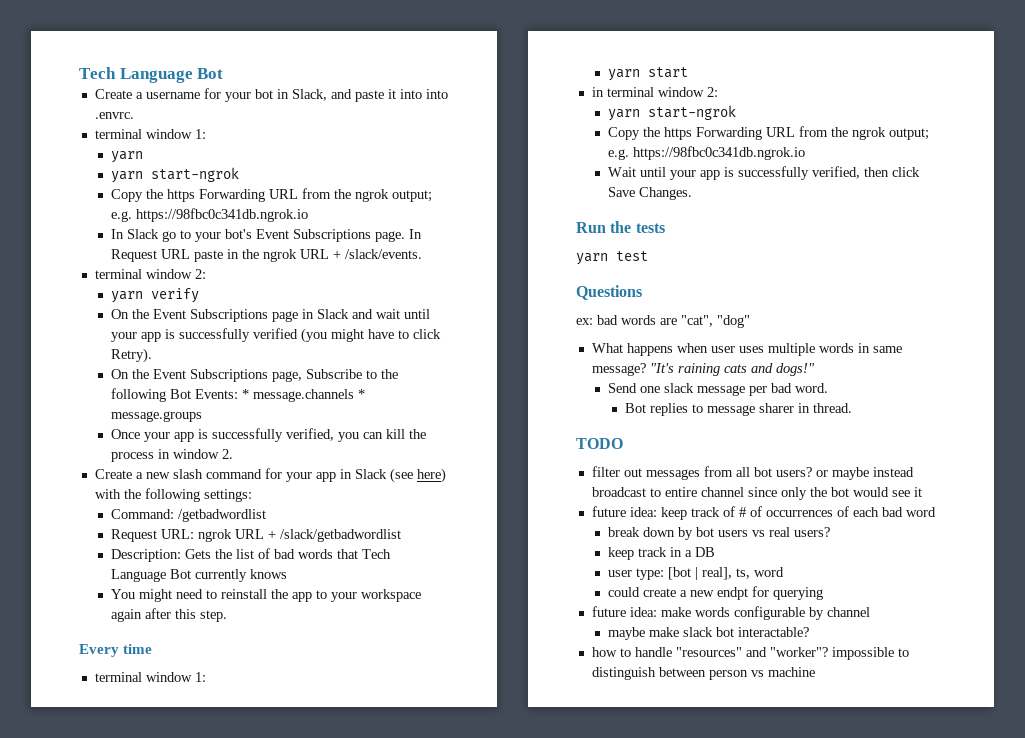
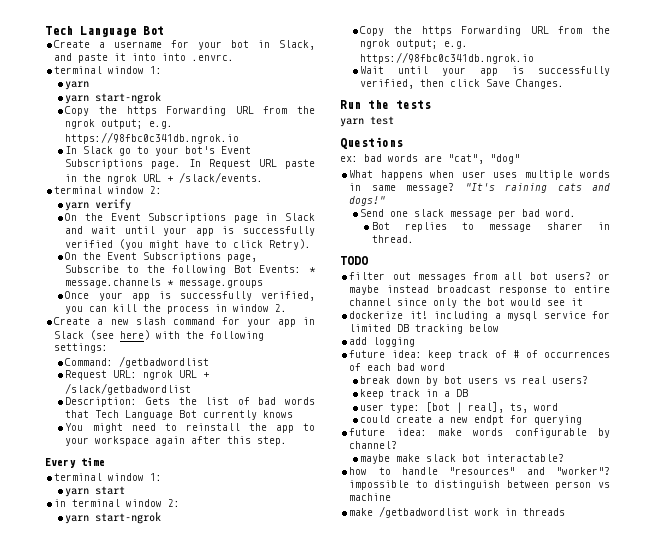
- filter out messages from all bot users? or maybe instead broadcast to entire channel since only the bot would see it
+ filter out messages from all bot users? or maybe instead broadcast response to entire channel since only the bot would see it
+ dockerize it! including a mysql service for limited DB tracking below
+ add logging
- future idea: make words configurable by channel
+ future idea: make words configurable by channel?
+ make /getbadwordlist work in threads

